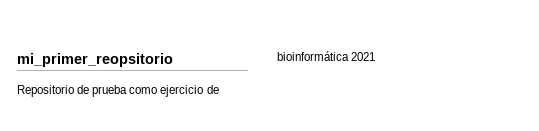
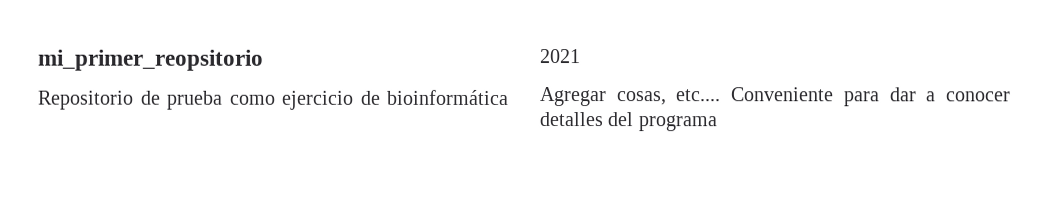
+ Agregar cosas, etc.... Conveniente para dar a conocer detalles del programa

